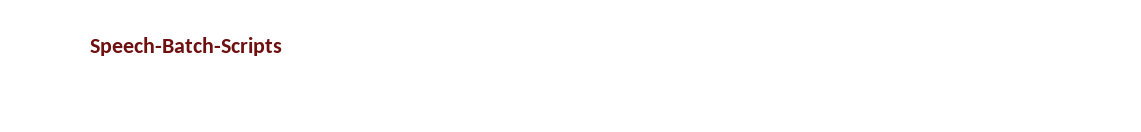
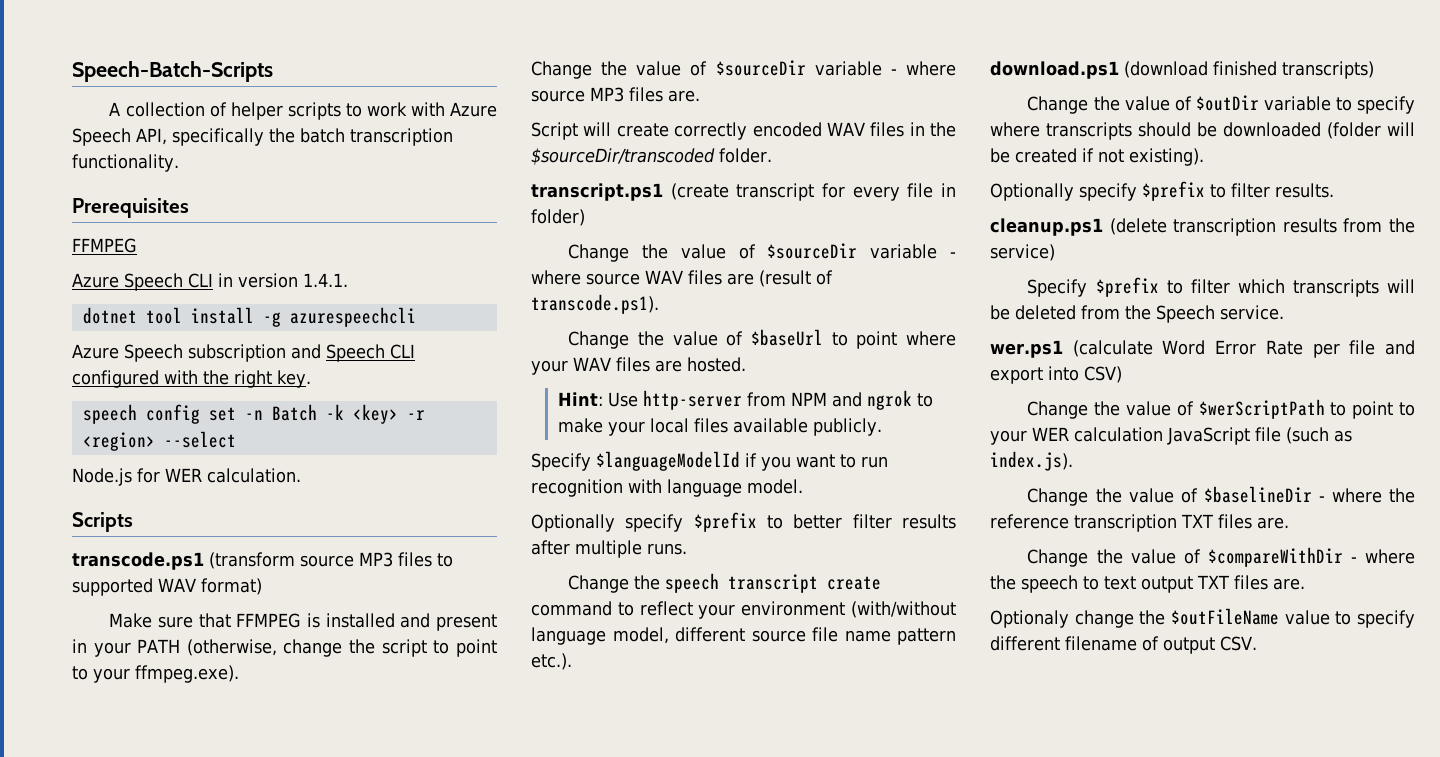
+ A collection of helper scripts to work with Azure Speech API, specifically the batch transcription functionality.
+ Prerequisites
+ FFMPEG
+ Azure Speech CLI in version 1.4.1.
+ dotnet tool install -g azurespeechcli
+ Azure Speech subscription and Speech CLI configured with the right key.
+ speech config set -n Batch -k <key> -r <region> --select
+ Node.js for WER calculation.
+ Scripts
+ transcode.ps1 (transform source MP3 files to supported WAV format)
+ Make sure that FFMPEG is installed and present in your PATH (otherwise, change the script to point to your ffmpeg.exe).
+ Change the value of $sourceDir variable - where source MP3 files are.
+ Script will create correctly encoded WAV files in the $sourceDir/transcoded folder.
+ transcript.ps1 (create transcript for every file in folder)
+ Change the value of $sourceDir variable - where source WAV files are (result of transcode.ps1).
+ Change the value of $baseUrl to point where your WAV files are hosted.
+ Hint: Use http-server from NPM and ngrok to make your local files available publicly.
+ Specify $languageModelId if you want to run recognition with language model.
+ Optionally specify $prefix to better filter results after multiple runs.
+ Change the speech transcript create command to reflect your environment (with/without language model, different source file name pattern etc.).
+ download.ps1 (download finished transcripts)
+ Change the value of $outDir variable to specify where transcripts should be downloaded (folder will be created if not existing).
+ Optionally specify $prefix to filter results.
+ cleanup.ps1 (delete transcription results from the service)
+ Specify $prefix to filter which transcripts will be deleted from the Speech service.
+ wer.ps1 (calculate Word Error Rate per file and export into CSV)
+ Change the value of $werScriptPath to point to your WER calculation JavaScript file (such as index.js).
+ Change the value of $baselineDir - where the reference transcription TXT files are.
+ Change the value of $compareWithDir - where the speech to text output TXT files are.
+ Optionaly change the $outFileName value to specify different filename of output CSV.

